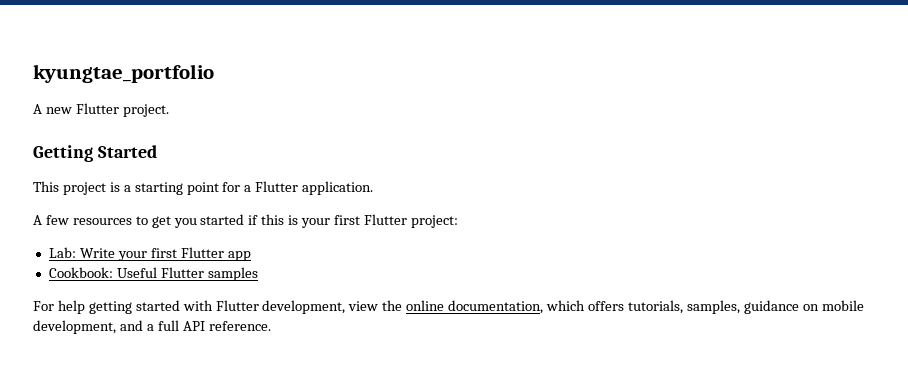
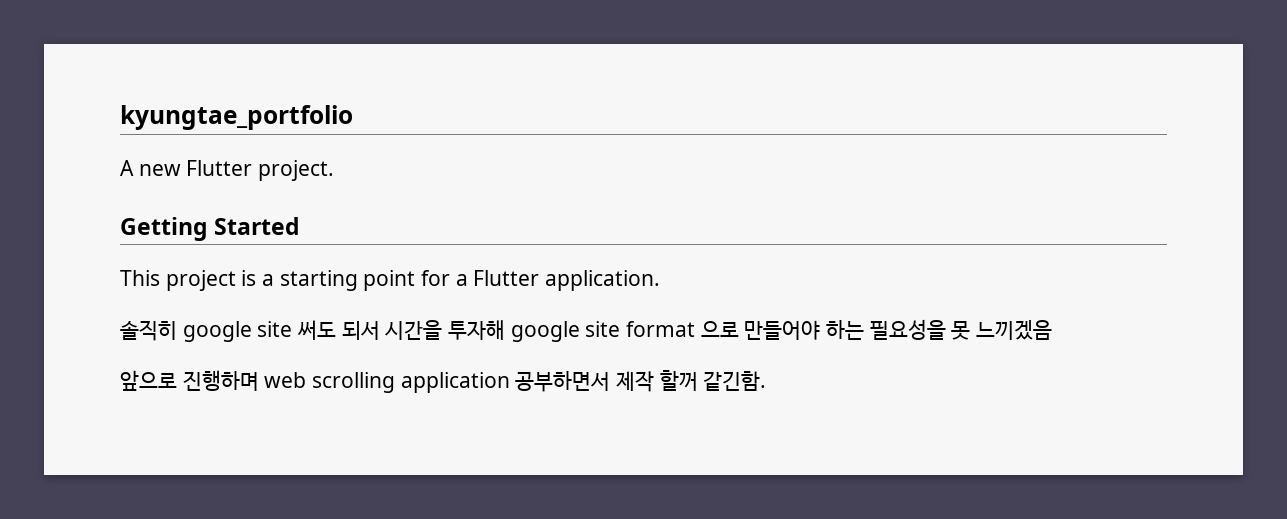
- A few resources to get you started if this is your first Flutter project:
- Lab: Write your first Flutter app
- Cookbook: Useful Flutter samples
- For help getting started with Flutter development, view the online documentation, which offers tutorials, samples, guidance on mobile development, and a full API reference.
+ 솔직히 google site 써도 되서 시간을 투자해 google site format 으로 만들어야 하는 필요성을 못 느끼겠음
+ 앞으로 진행하며 web scrolling application 공부하면서 제작 할꺼 같긴함.

